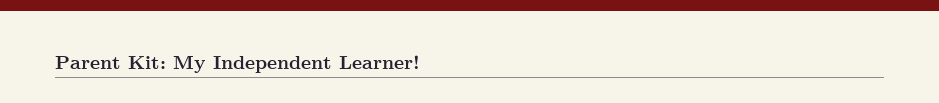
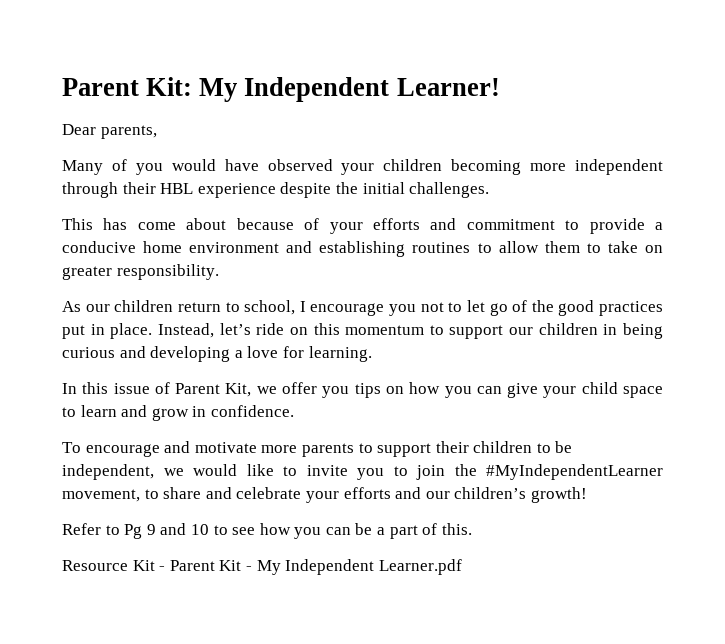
+ Dear parents,
+ Many of you would have observed your children becoming more independent through their HBL experience despite the initial challenges.
+ This has come about because of your efforts and commitment to provide a conducive home environment and establishing routines to allow them to take on greater responsibility.
+ As our children return to school, I encourage you not to let go of the good practices put in place. Instead, let’s ride on this momentum to support our children in being curious and developing a love for learning.
+ In this issue of Parent Kit, we offer you tips on how you can give your child space to learn and grow in confidence.
+ To encourage and motivate more parents to support their children to be independent, we would like to invite you to join the #MyIndependentLearner movement, to share and celebrate your efforts and our children’s growth!
+ Refer to Pg 9 and 10 to see how you can be a part of this.
+ Resource Kit - Parent Kit - My Independent Learner.pdf

